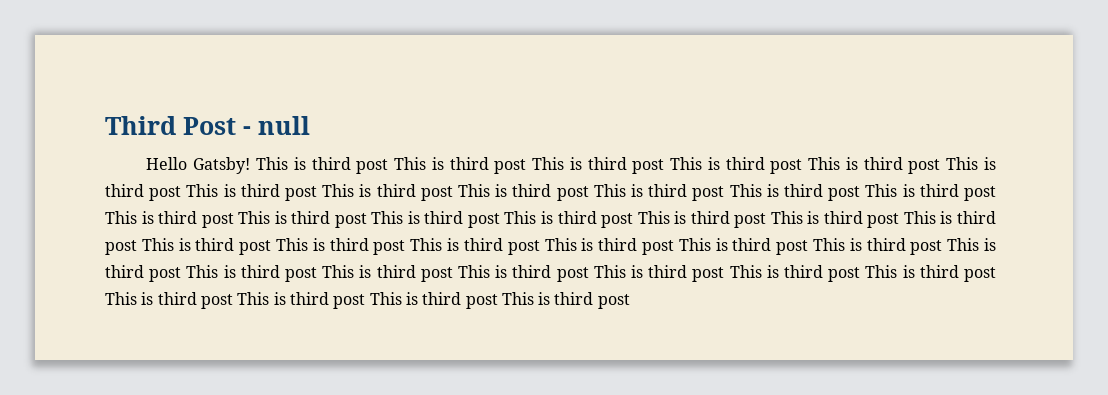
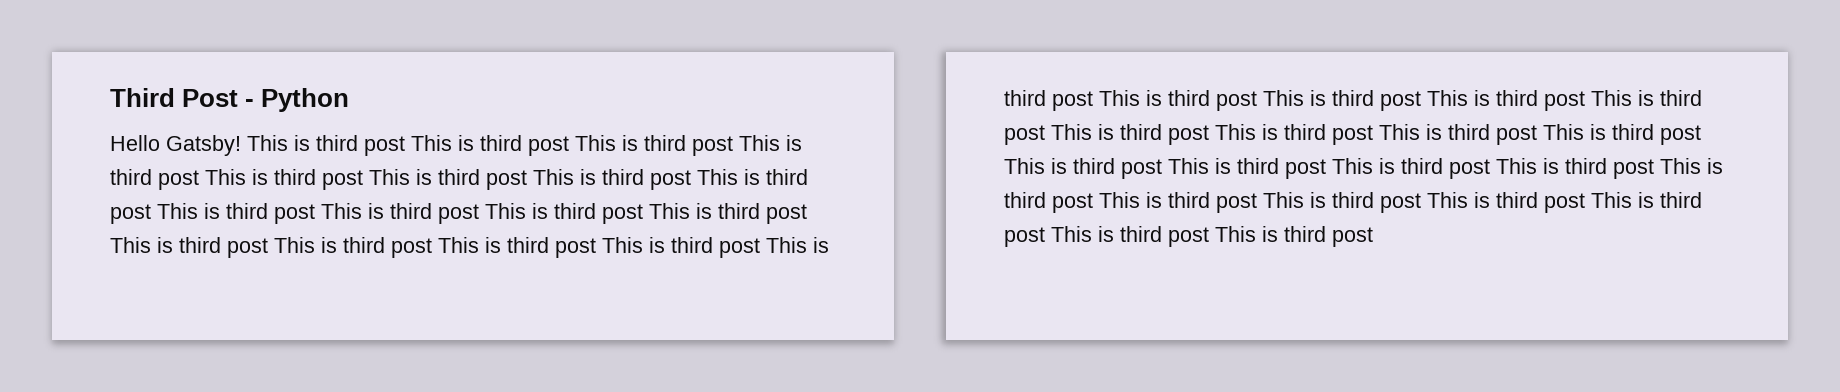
- Third Post - null
+ Third Post - Python

